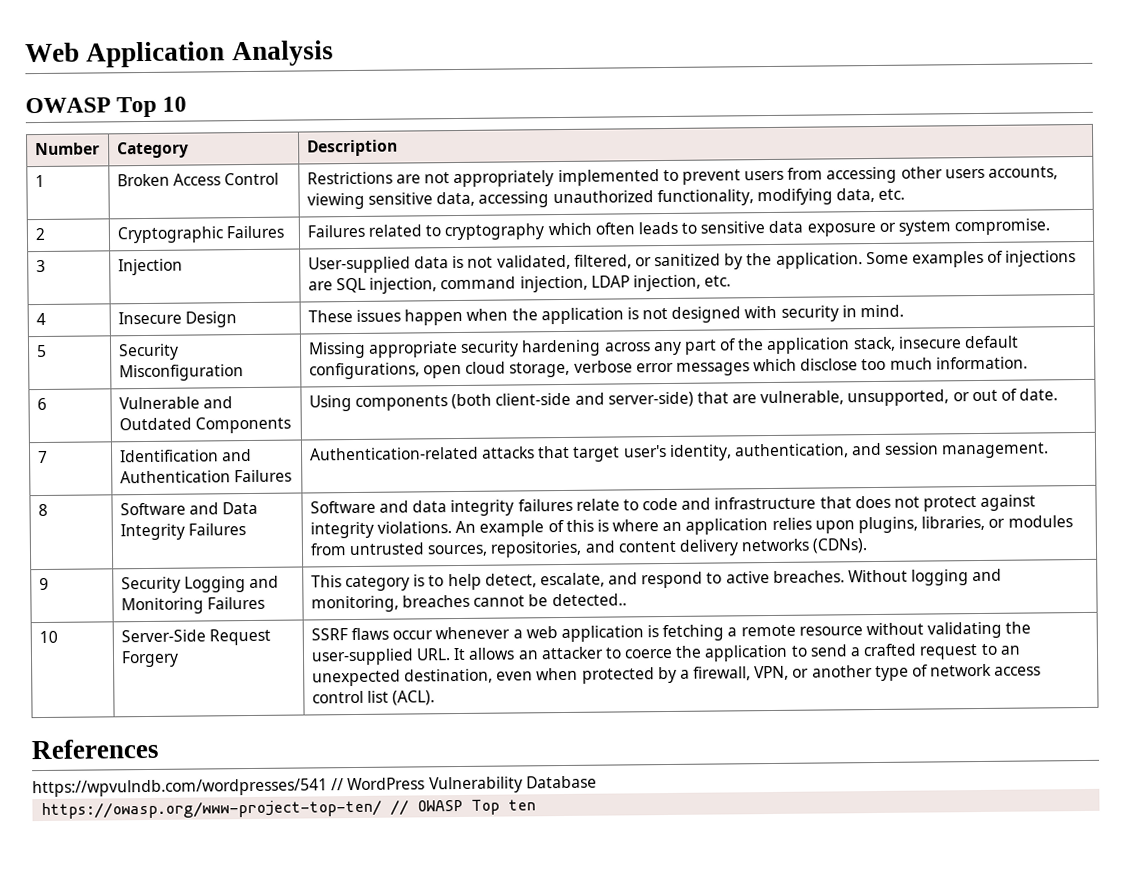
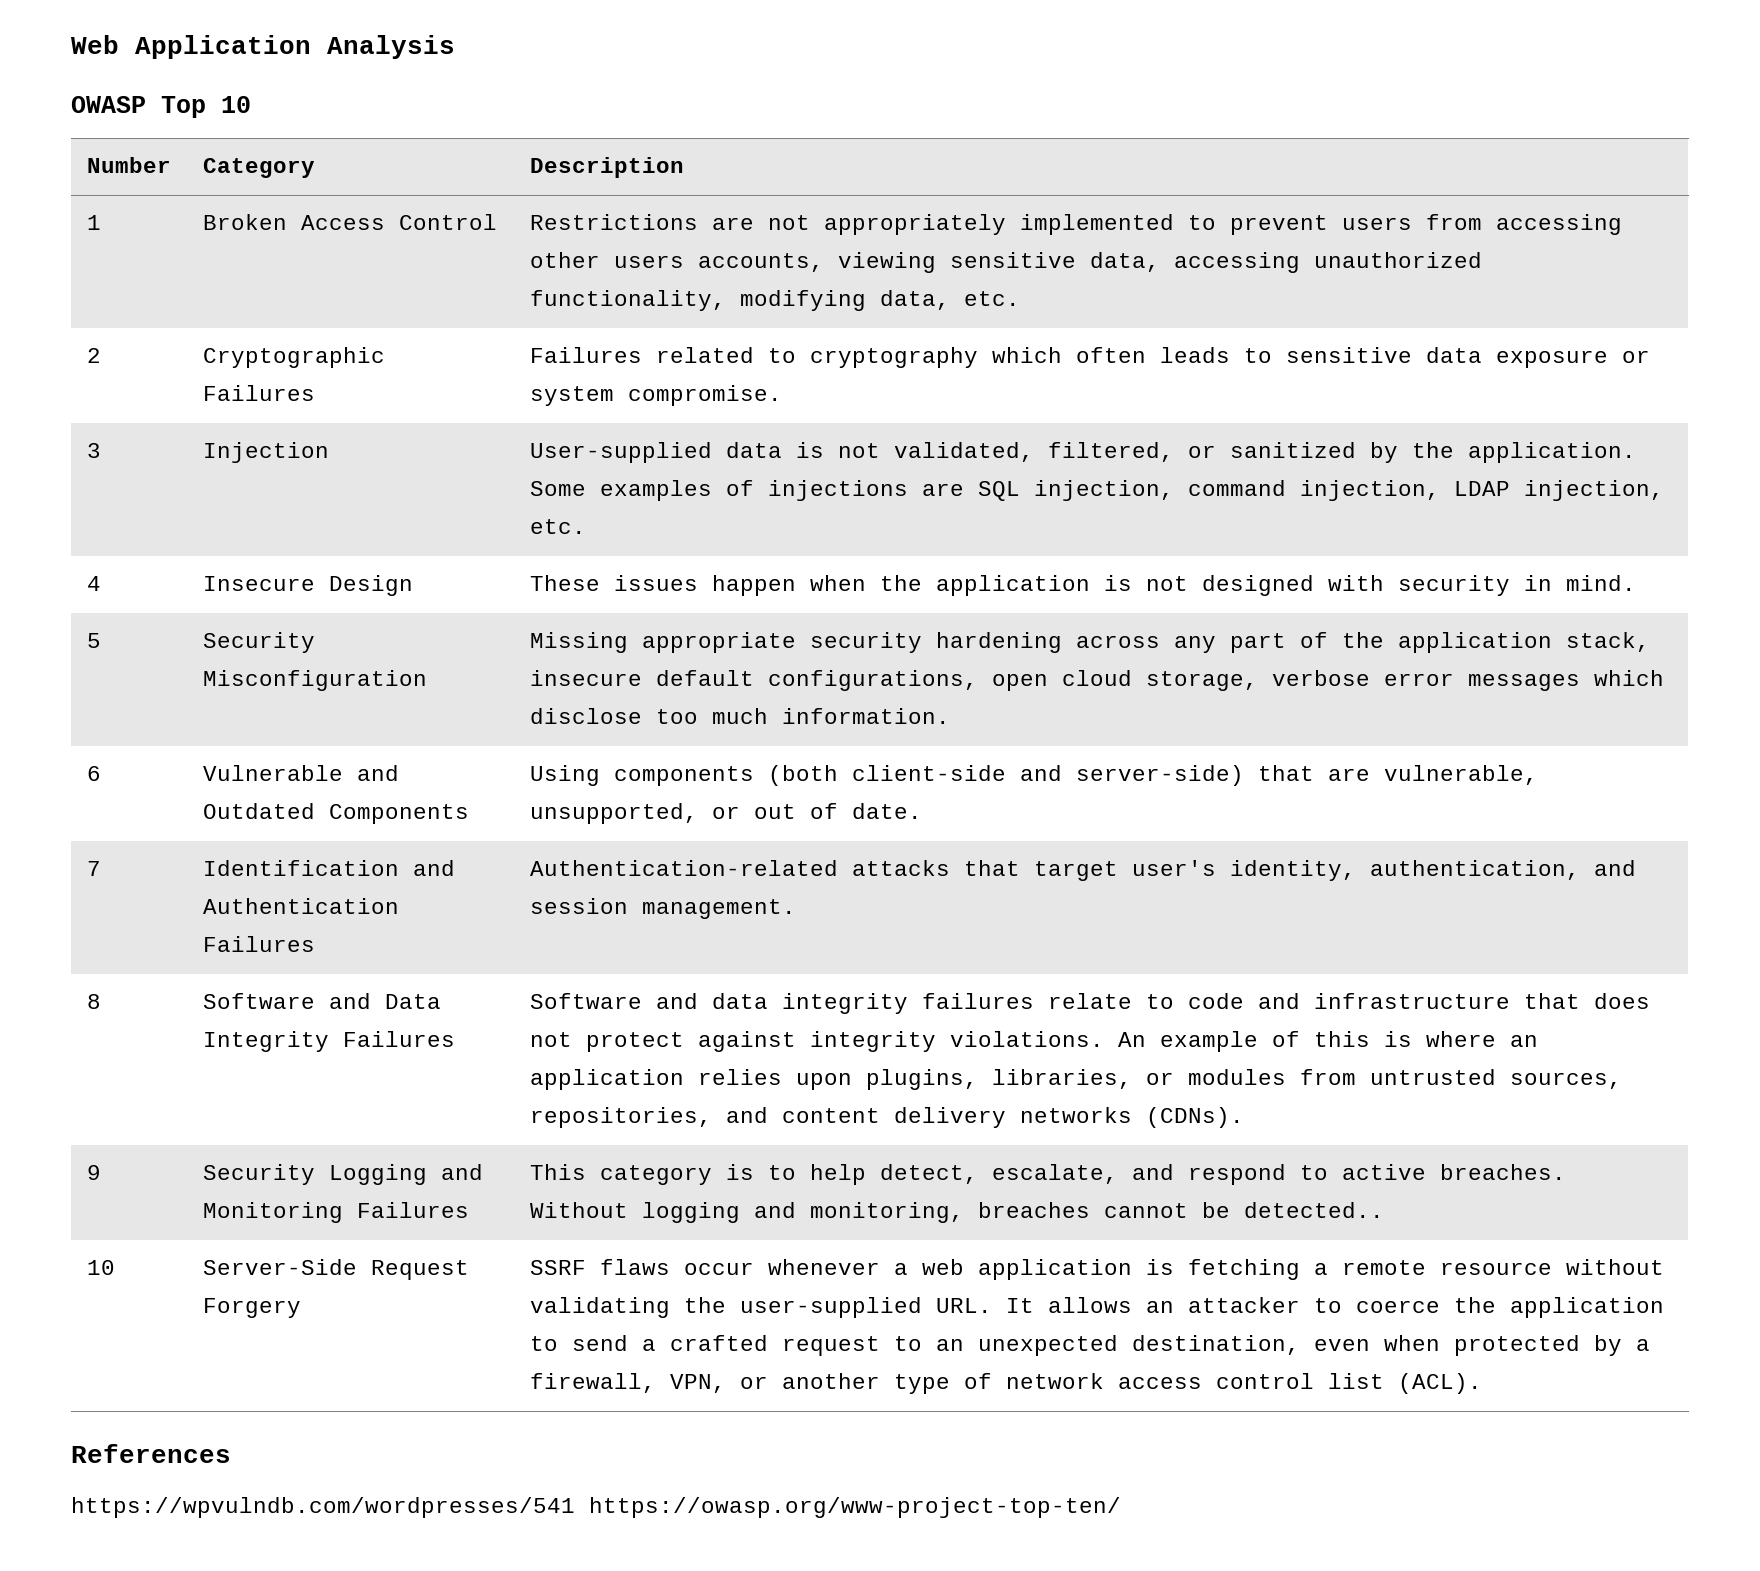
- https://wpvulndb.com/wordpresses/541 // WordPress Vulnerability Database
- https://owasp.org/www-project-top-ten/ // OWASP Top ten
+ https://wpvulndb.com/wordpresses/541 https://owasp.org/www-project-top-ten/

